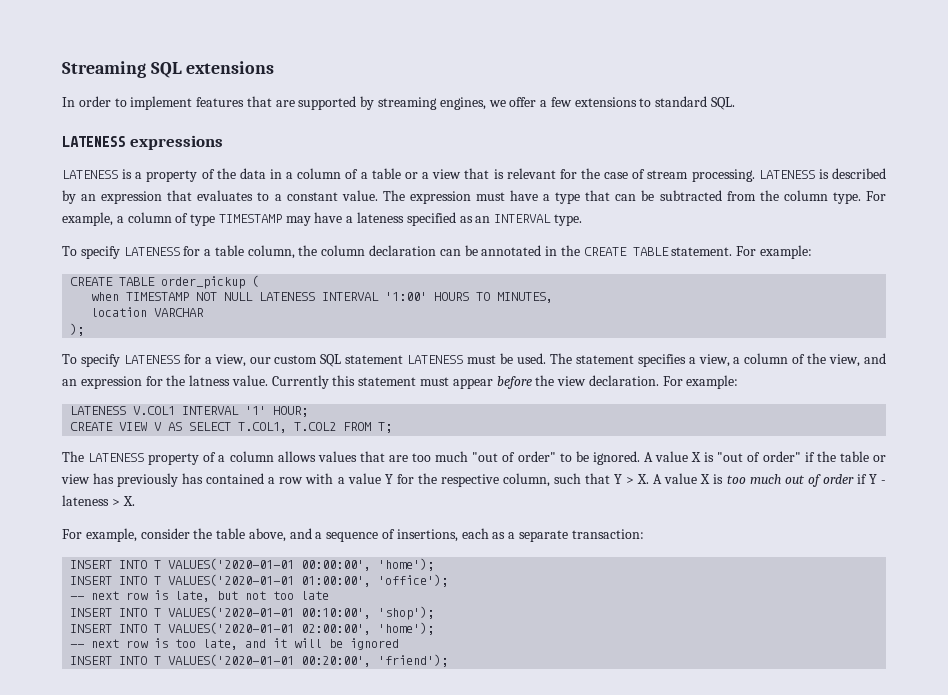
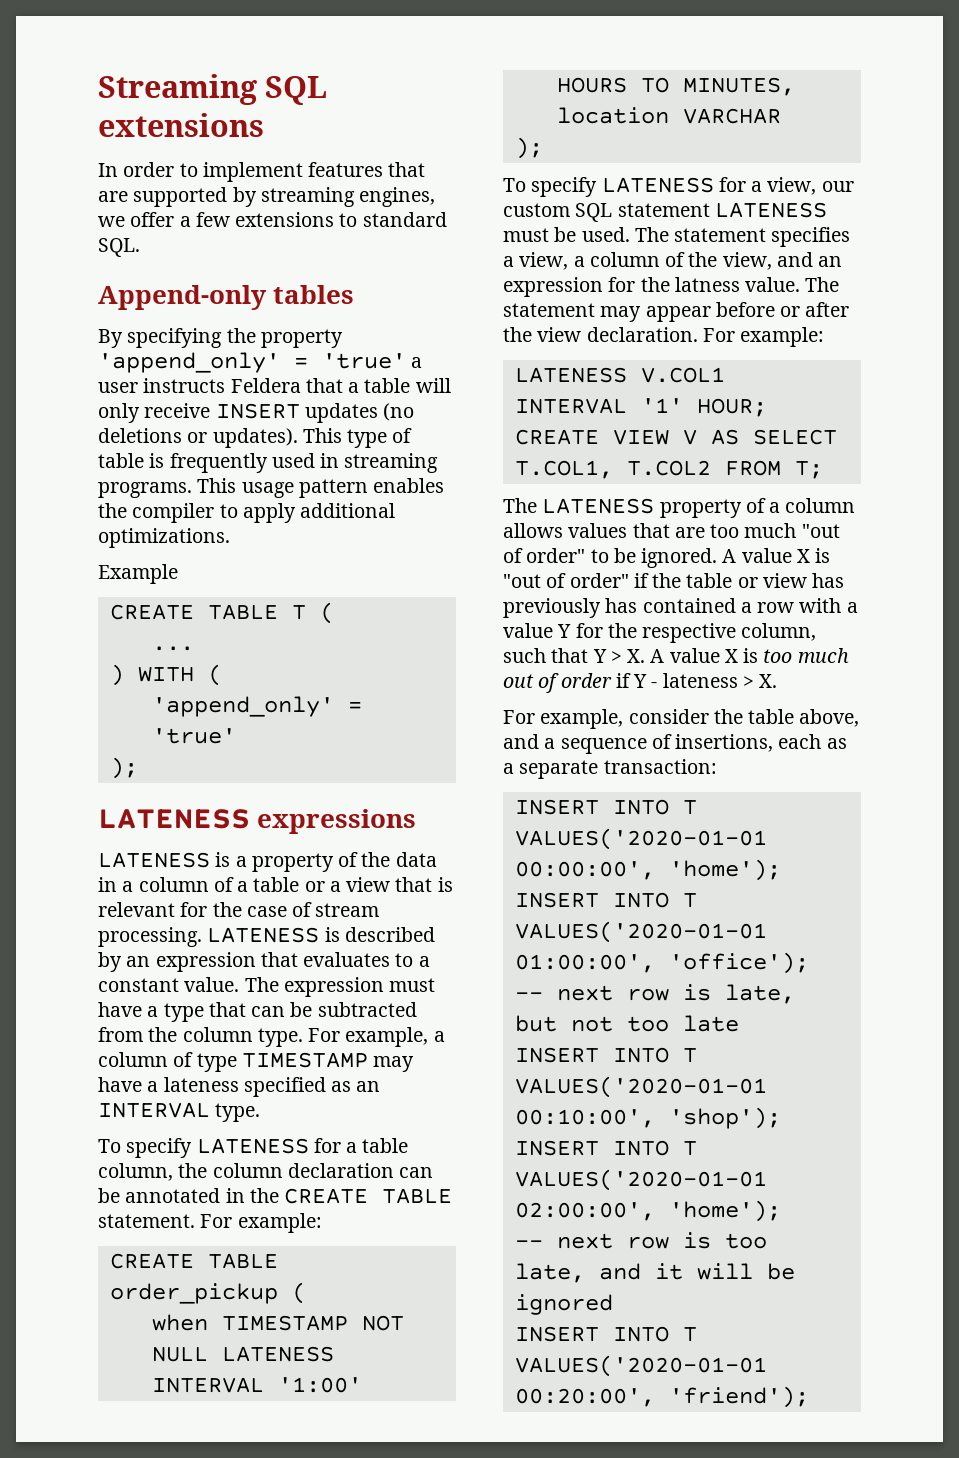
+ Append-only tables
+ By specifying the property 'append_only' = 'true' a user instructs Feldera that a table will only receive INSERT updates (no deletions or updates). This type of table is frequently used in streaming programs. This usage pattern enables the compiler to apply additional optimizations.
+ Example
+ CREATE TABLE T (
+ ...
+ ) WITH (
+ 'append_only' = 'true'
+ );
- Currently this statement must appear before the view declaration.
+ The statement may appear before or after the view declaration.

